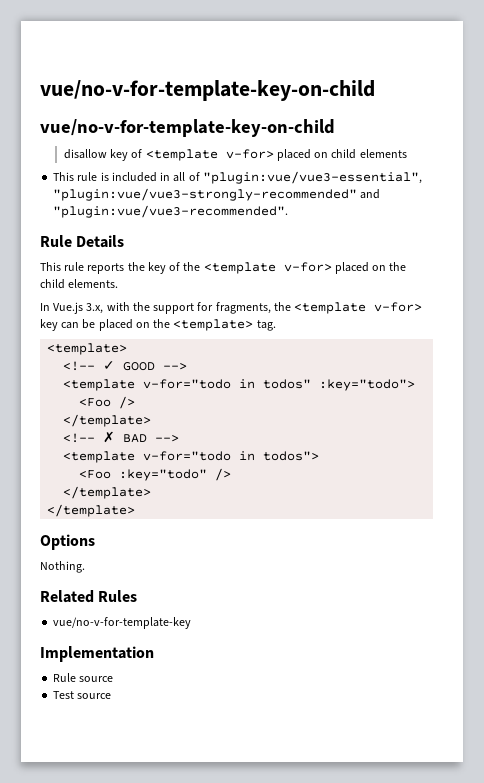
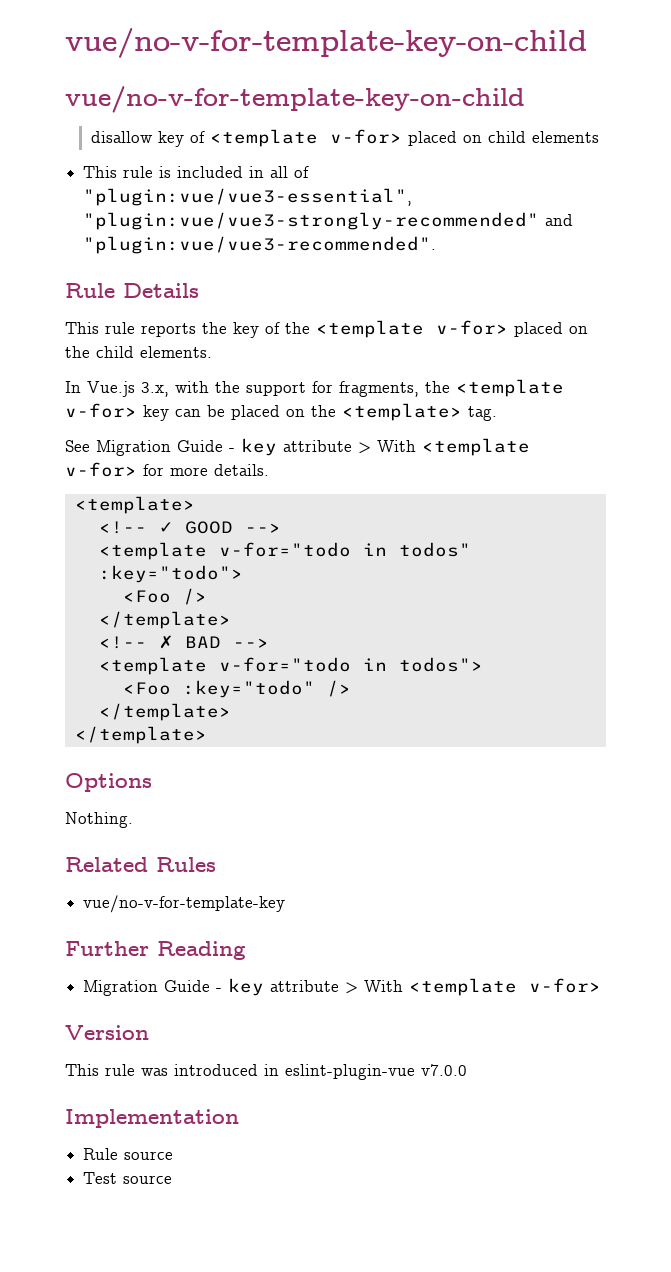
+ See Migration Guide - key attribute > With <template v-for> for more details.
+ Further Reading
+ Migration Guide - key attribute > With <template v-for>
+ Version
+ This rule was introduced in eslint-plugin-vue v7.0.0

